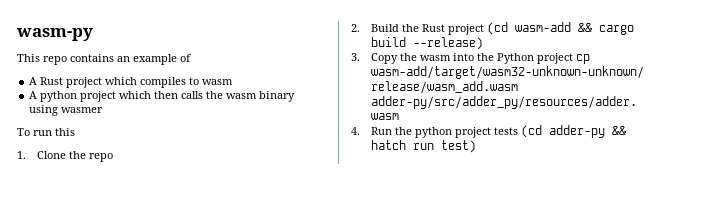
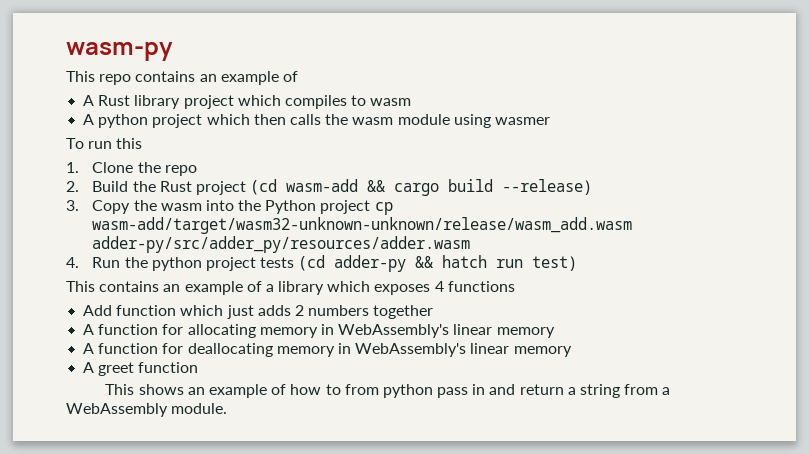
- A Rust project which compiles to wasm
+ A Rust library project which compiles to wasm
- A python project which then calls the wasm binary using wasmer
+ A python project which then calls the wasm module using wasmer
+ This contains an example of a library which exposes 4 functions
+ Add function which just adds 2 numbers together
+ A function for allocating memory in WebAssembly's linear memory
+ A function for deallocating memory in WebAssembly's linear memory
+ A greet function
+ This shows an example of how to from python pass in and return a string from a WebAssembly module.

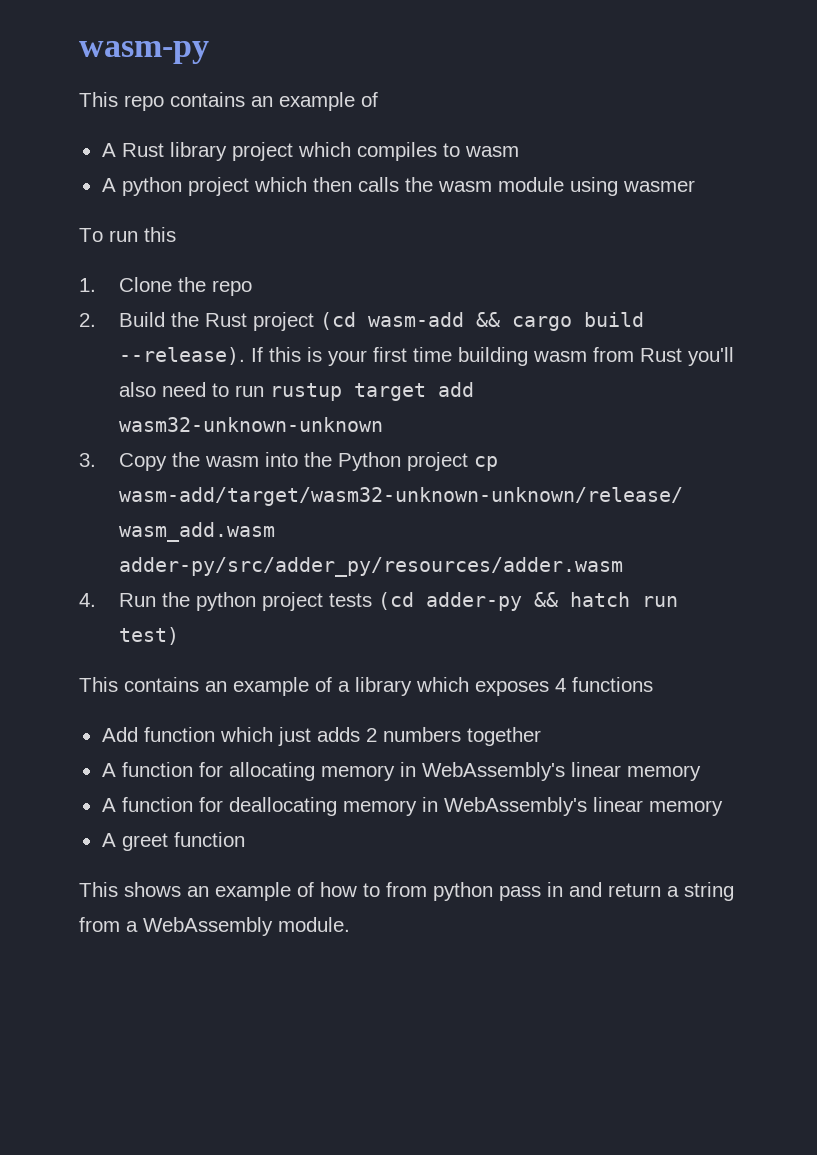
- 2. Build the Rust project (cd wasm-add && cargo build --release)
+ 2. Build the Rust project (cd wasm-add && cargo build --release). If this is your first time building wasm from Rust you'll also need to run rustup target add wasm32-unknown-unknown

